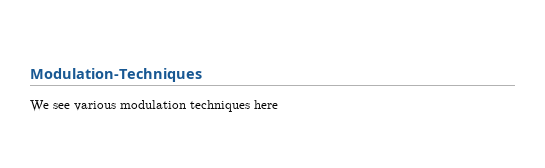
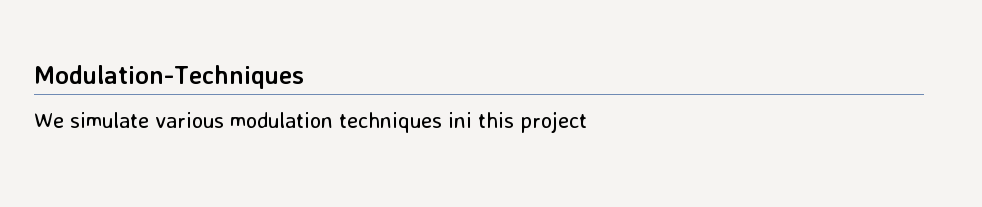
- We see various modulation techniques here
+ We simulate various modulation techniques ini this project

